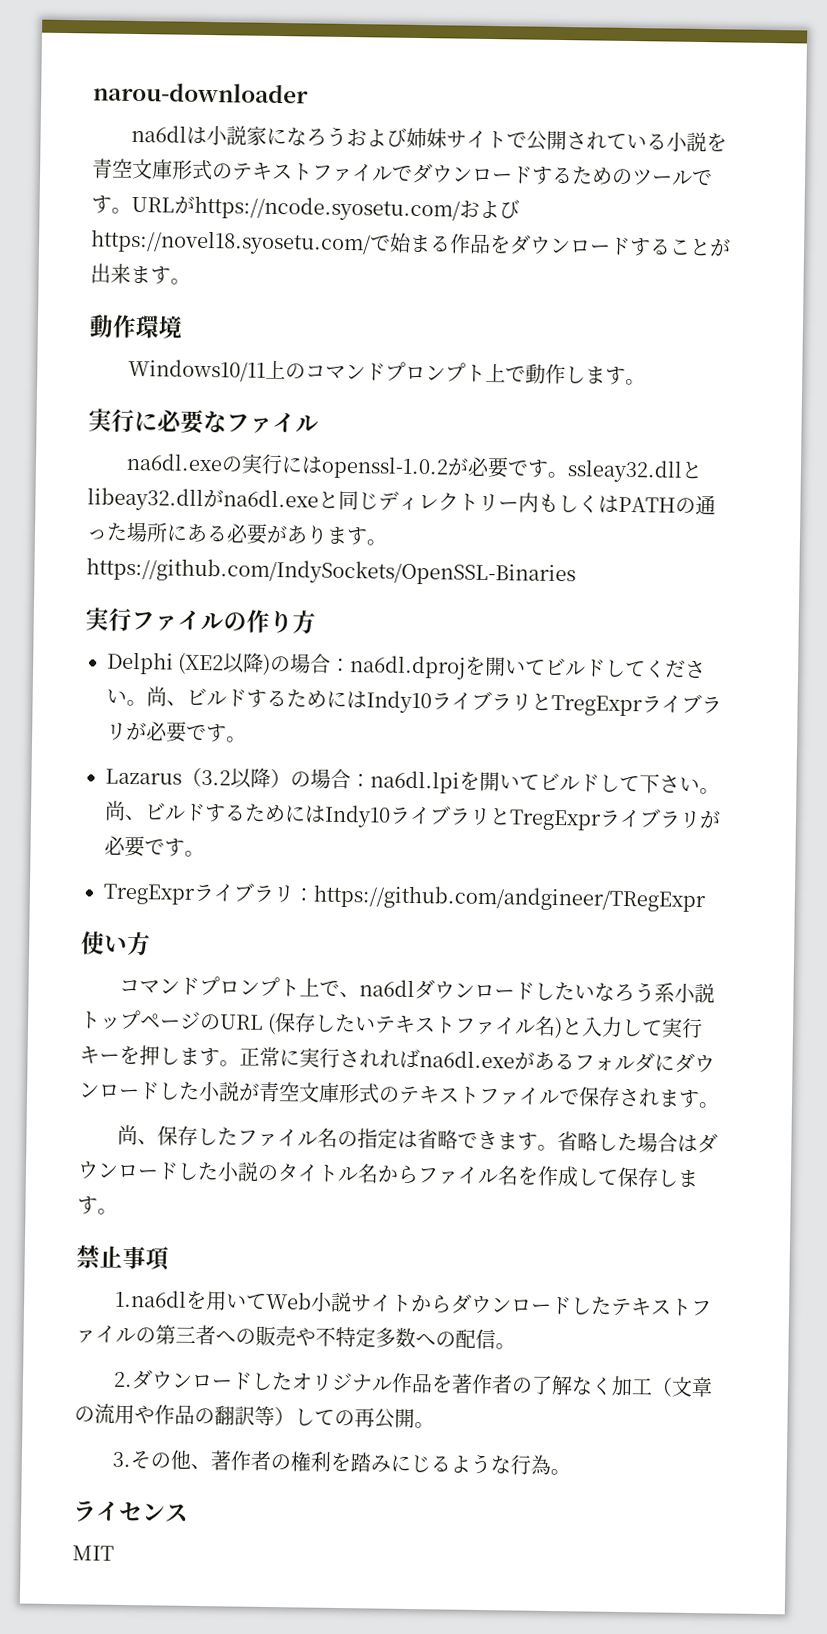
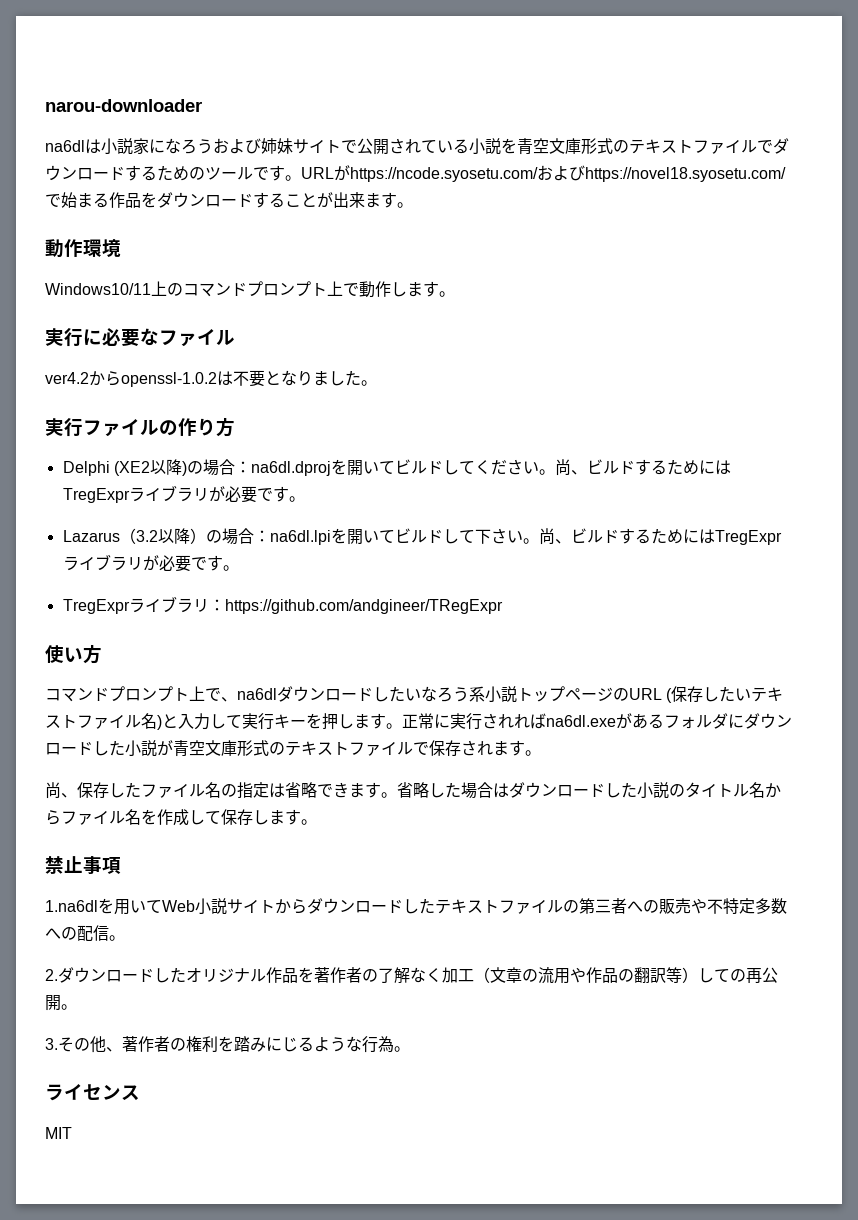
- na6dl.exeの実行にはopenssl-1.0.2が必要です。ssleay32.dllとlibeay32.dllがna6dl.exeと同じディレクトリー内もしくはPATHの通った場所にある必要があります。https://github.com/IndySockets/OpenSSL-Binaries
+ ver4.2からopenssl-1.0.2は不要となりました。
- Delphi (XE2以降)の場合：na6dl.dprojを開いてビルドしてください。尚、ビルドするためにはIndy10ライブラリとTregExprライブラリが必要です。
+ Delphi (XE2以降)の場合：na6dl.dprojを開いてビルドしてください。尚、ビルドするためにはTregExprライブラリが必要です。
- Lazarus（3.2以降）の場合：na6dl.lpiを開いてビルドして下さい。尚、ビルドするためにはIndy10ライブラリとTregExprライブラリが必要です。
+ Lazarus（3.2以降）の場合：na6dl.lpiを開いてビルドして下さい。尚、ビルドするためにはTregExprライブラリが必要です。

